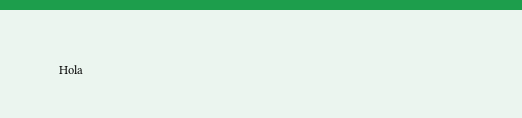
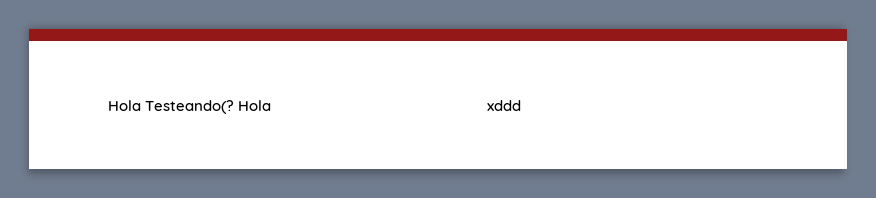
- Hola
+ Hola Testeando(? Hola
+ xddd

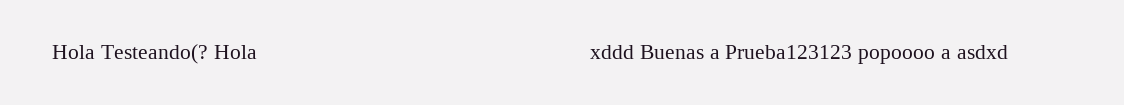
- xddd
+ xddd Buenas a Prueba123123 popoooo a asdxd

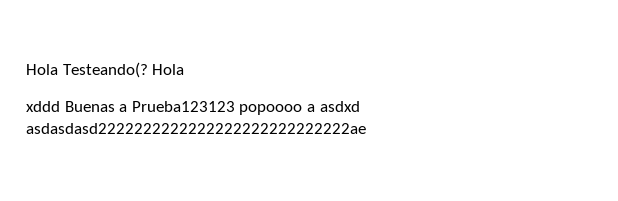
- xddd Buenas a Prueba123123 popoooo a asdxd
+ xddd Buenas a Prueba123123 popoooo a asdxd asdasdasd2222222222222222222222222222ae

